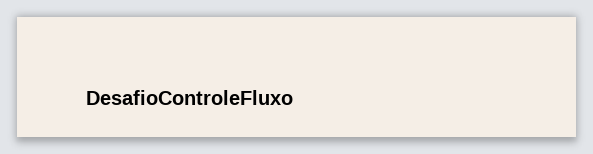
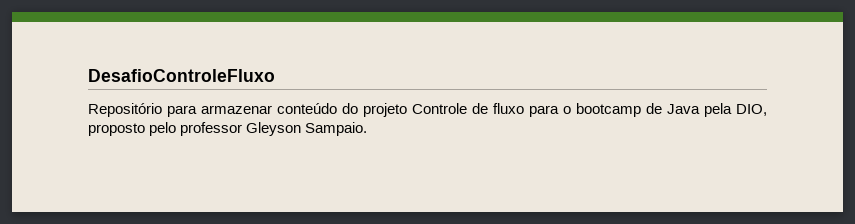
+ Repositório para armazenar conteúdo do projeto Controle de fluxo para o bootcamp de Java pela DIO, proposto pelo professor Gleyson Sampaio.

